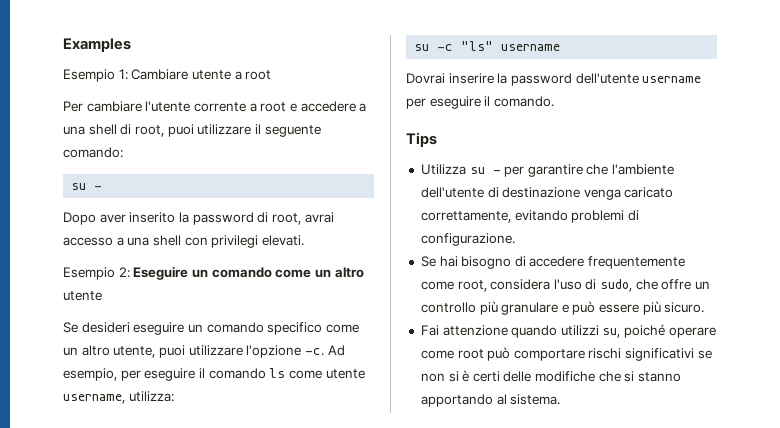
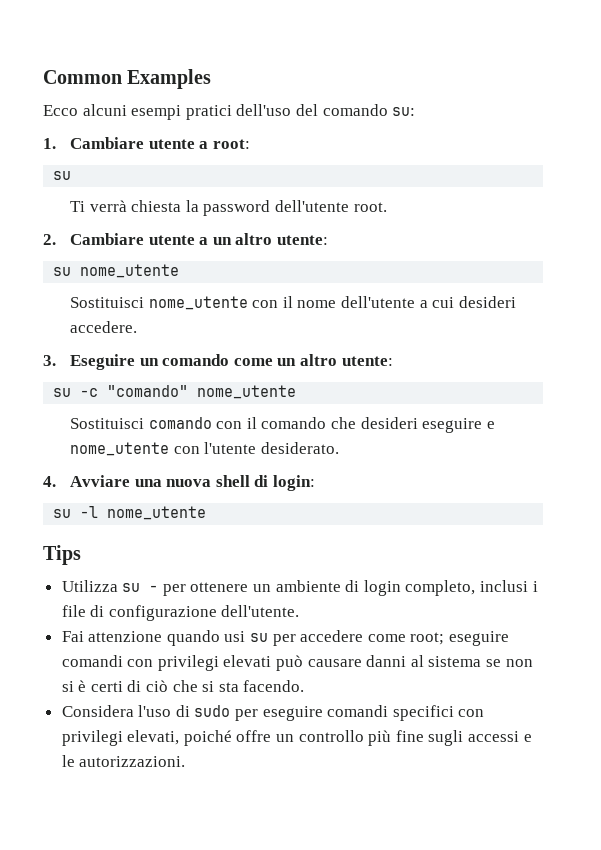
- Examples
+ Common Examples
- Esempio 1: Cambiare utente a root
- Per cambiare l'utente corrente a root e accedere a una shell di root, puoi utilizzare il seguente comando:
- su -
- Dopo aver inserito la password di root, avrai accesso a una shell con privilegi elevati.
- Esempio 2: Eseguire un comando come un altro utente
- Se desideri eseguire un comando specifico come un altro utente, puoi utilizzare l'opzione -c. Ad esempio, per eseguire il comando ls come utente username, utilizza:
- su -c "ls" username
- Dovrai inserire la password dell'utente username per eseguire il comando.
+ Ecco alcuni esempi pratici dell'uso del comando su:
+ 1. Cambiare utente a root:
+ su
+ Ti verrà chiesta la password dell'utente root.
+ 2. Cambiare utente a un altro utente:
+ su nome_utente
+ Sostituisci nome_utente con il nome dell'utente a cui desideri accedere.
+ 3. Eseguire un comando come un altro utente:
+ su -c "comando" nome_utente
+ Sostituisci comando con il comando che desideri eseguire e nome_utente con l'utente desiderato.
+ 4. Avviare una nuova shell di login:
+ su -l nome_utente
- Utilizza su - per garantire che l'ambiente dell'utente di destinazione venga caricato correttamente, evitando problemi di configurazione.
- Se hai bisogno di accedere frequentemente come root, considera l'uso di sudo, che offre un controllo più granulare e può essere più sicuro.
- Fai attenzione quando utilizzi su, poiché operare come root può comportare rischi significativi se non si è certi delle modifiche che si stanno apportando al sistema.
+ Utilizza su - per ottenere un ambiente di login completo, inclusi i file di configurazione dell'utente.
+ Fai attenzione quando usi su per accedere come root; eseguire comandi con privilegi elevati può causare danni al sistema se non si è certi di ciò che si sta facendo.
+ Considera l'uso di sudo per eseguire comandi specifici con privilegi elevati, poiché offre un controllo più fine sugli accessi e le autorizzazioni.

